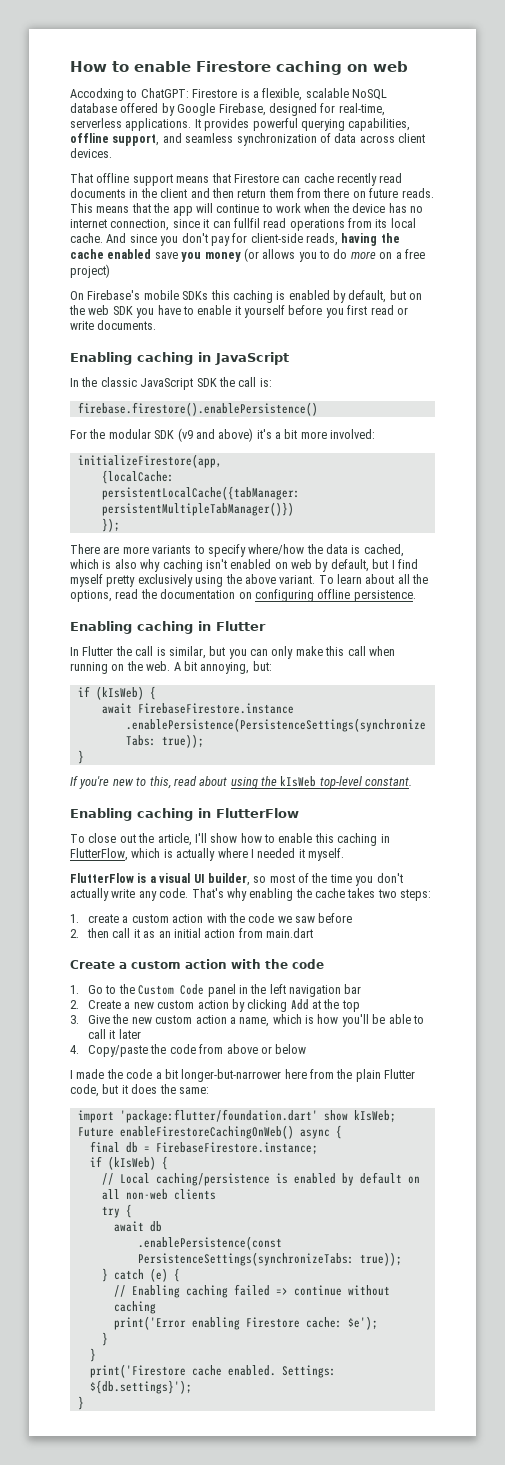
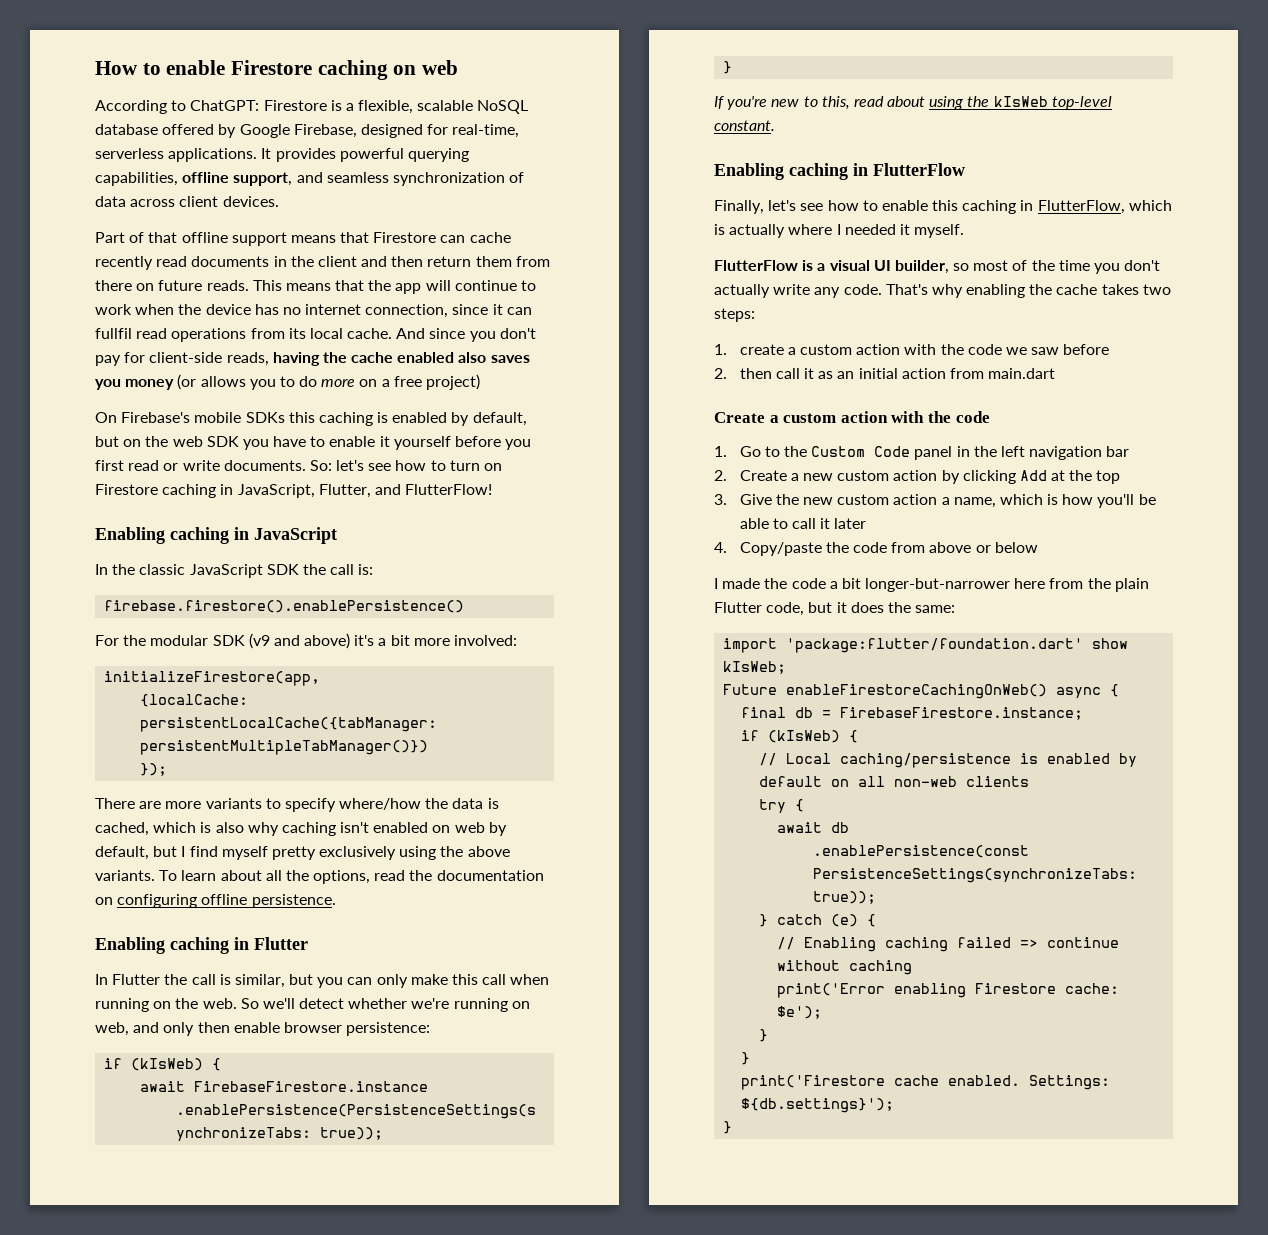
- Accodxing to ChatGPT: Firestore is a flexible, scalable NoSQL database offered by Google Firebase, designed for real-time, serverless applications.
+ According to ChatGPT: Firestore is a flexible, scalable NoSQL database offered by Google Firebase, designed for real-time, serverless applications.
- That offline support means that Firestore can cache recently read documents in the client and then return them from there on future reads.
+ Part of that offline support means that Firestore can cache recently read documents in the client and then return them from there on future reads.
- And since you don't pay for client-side reads, having the cache enabled save you money (or allows you to do more on a free project)
+ And since you don't pay for client-side reads, having the cache enabled also saves you money (or allows you to do more on a free project)
+ So: let's see how to turn on Firestore caching in JavaScript, Flutter, and FlutterFlow!
- There are more variants to specify where/how the data is cached, which is also why caching isn't enabled on web by default, but I find myself pretty exclusively using the above variant.
+ There are more variants to specify where/how the data is cached, which is also why caching isn't enabled on web by default, but I find myself pretty exclusively using the above variants.
- A bit annoying, but:
+ So we'll detect whether we're running on web, and only then enable browser persistence:
- To close out the article, I'll show how to enable this caching in FlutterFlow, which is actually where I needed it myself.
+ Finally, let's see how to enable this caching in FlutterFlow, which is actually where I needed it myself.

